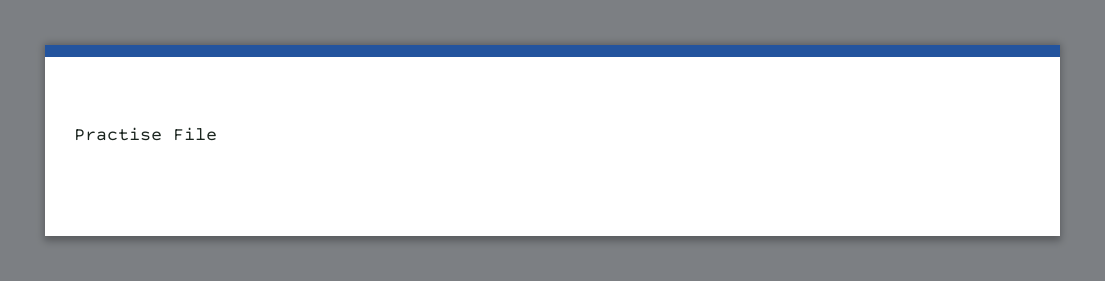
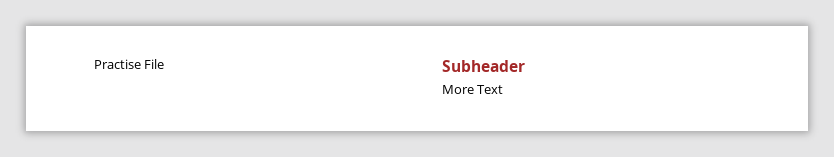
+ Subheader
+ More Text

